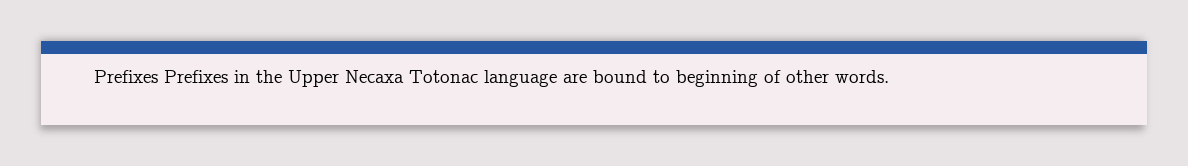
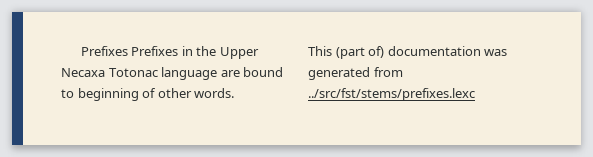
+ This (part of) documentation was generated from ../src/fst/stems/prefixes.lexc

